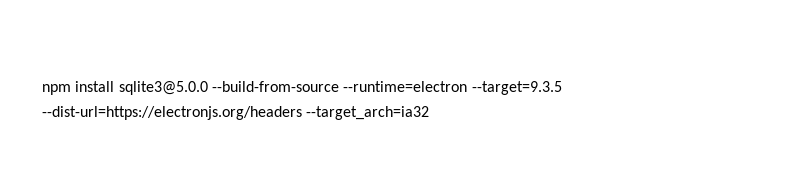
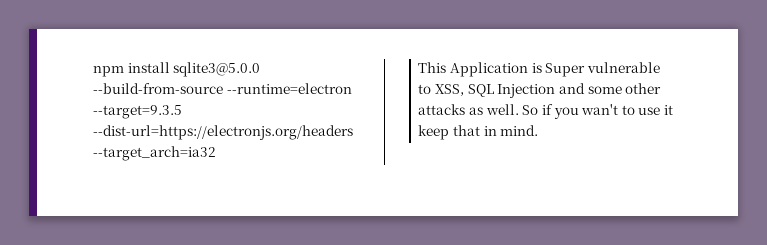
+ This Application is Super vulnerable to XSS, SQL Injection and some other attacks as well. So if you wan't to use it keep that in mind.

